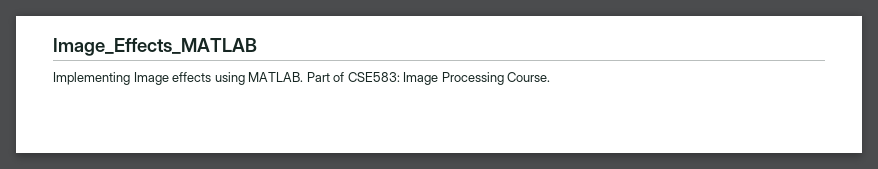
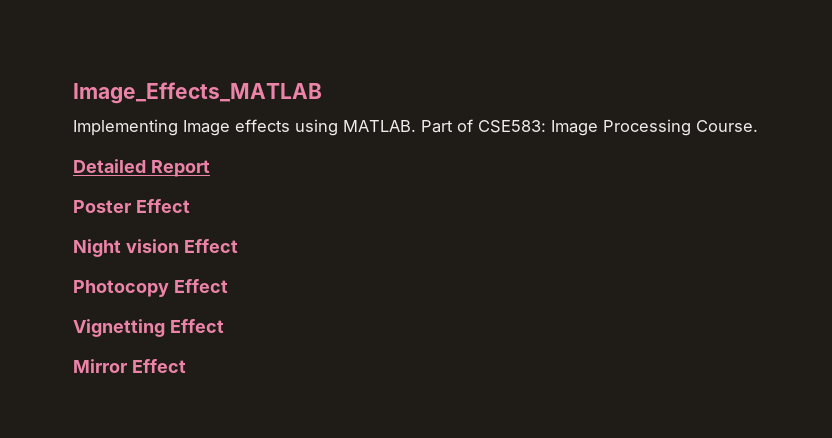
+ Detailed Report
+ Poster Effect
+ Night vision Effect
+ Photocopy Effect
+ Vignetting Effect
+ Mirror Effect

